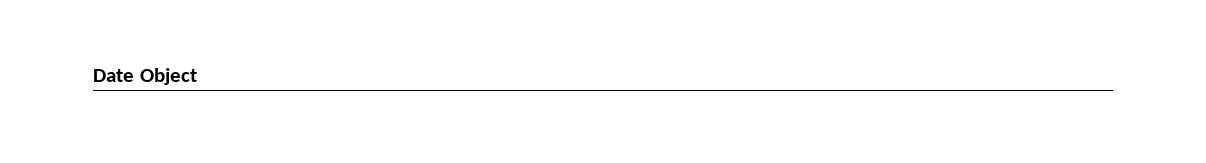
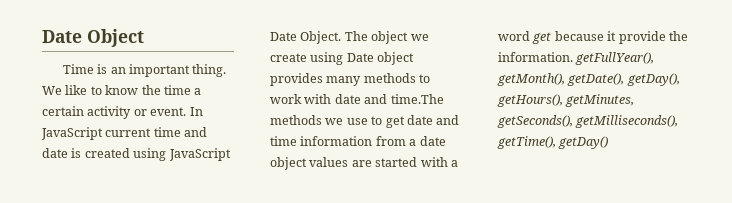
+ Time is an important thing. We like to know the time a certain activity or event. In JavaScript current time and date is created using JavaScript Date Object. The object we create using Date object provides many methods to work with date and time.The methods we use to get date and time information from a date object values are started with a word get because it provide the information. getFullYear(), getMonth(), getDate(), getDay(), getHours(), getMinutes, getSeconds(), getMilliseconds(), getTime(), getDay()

